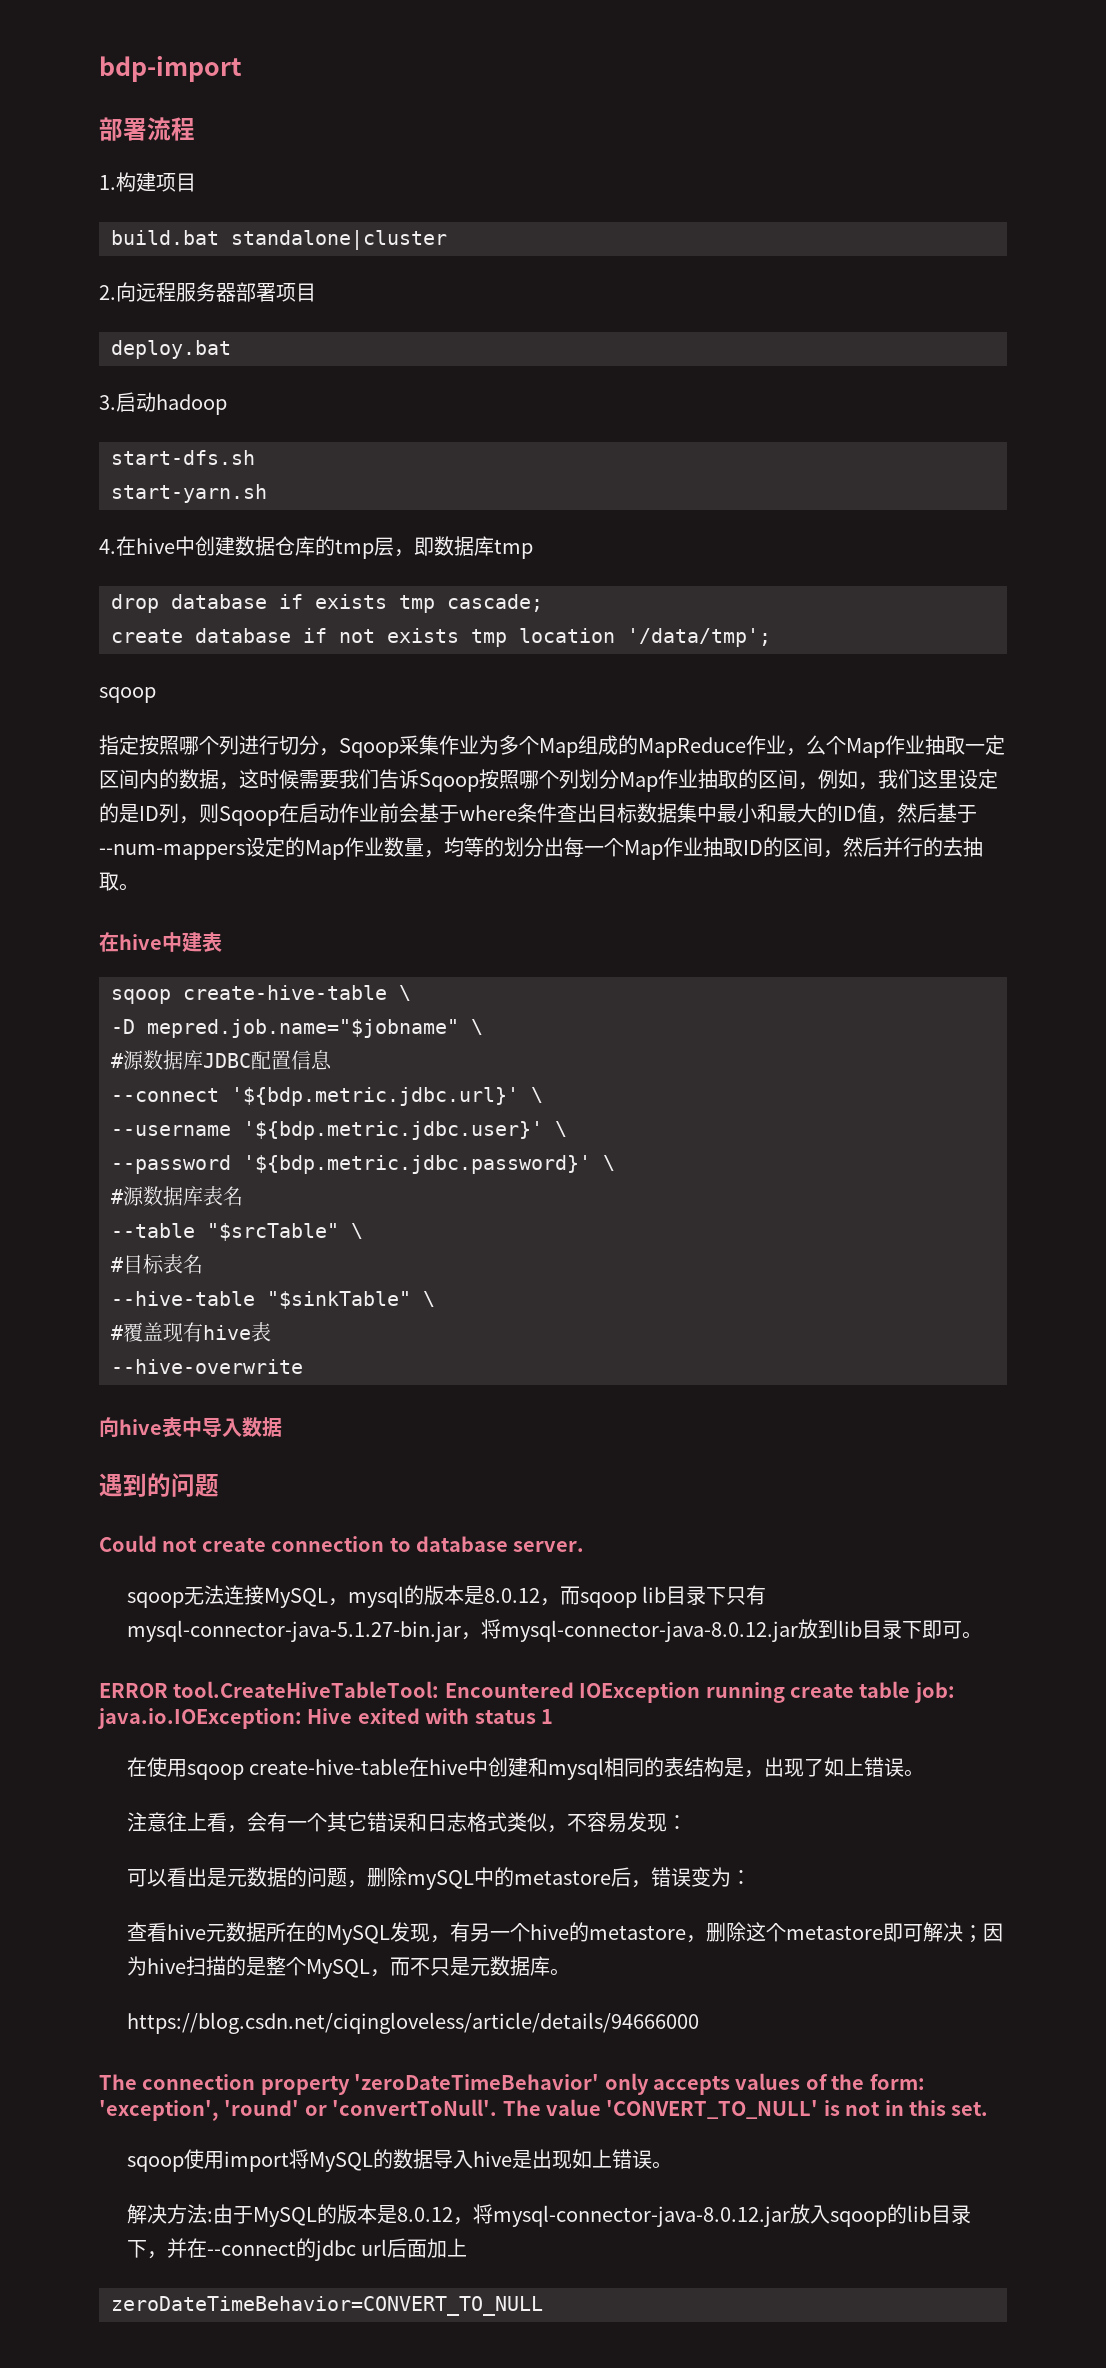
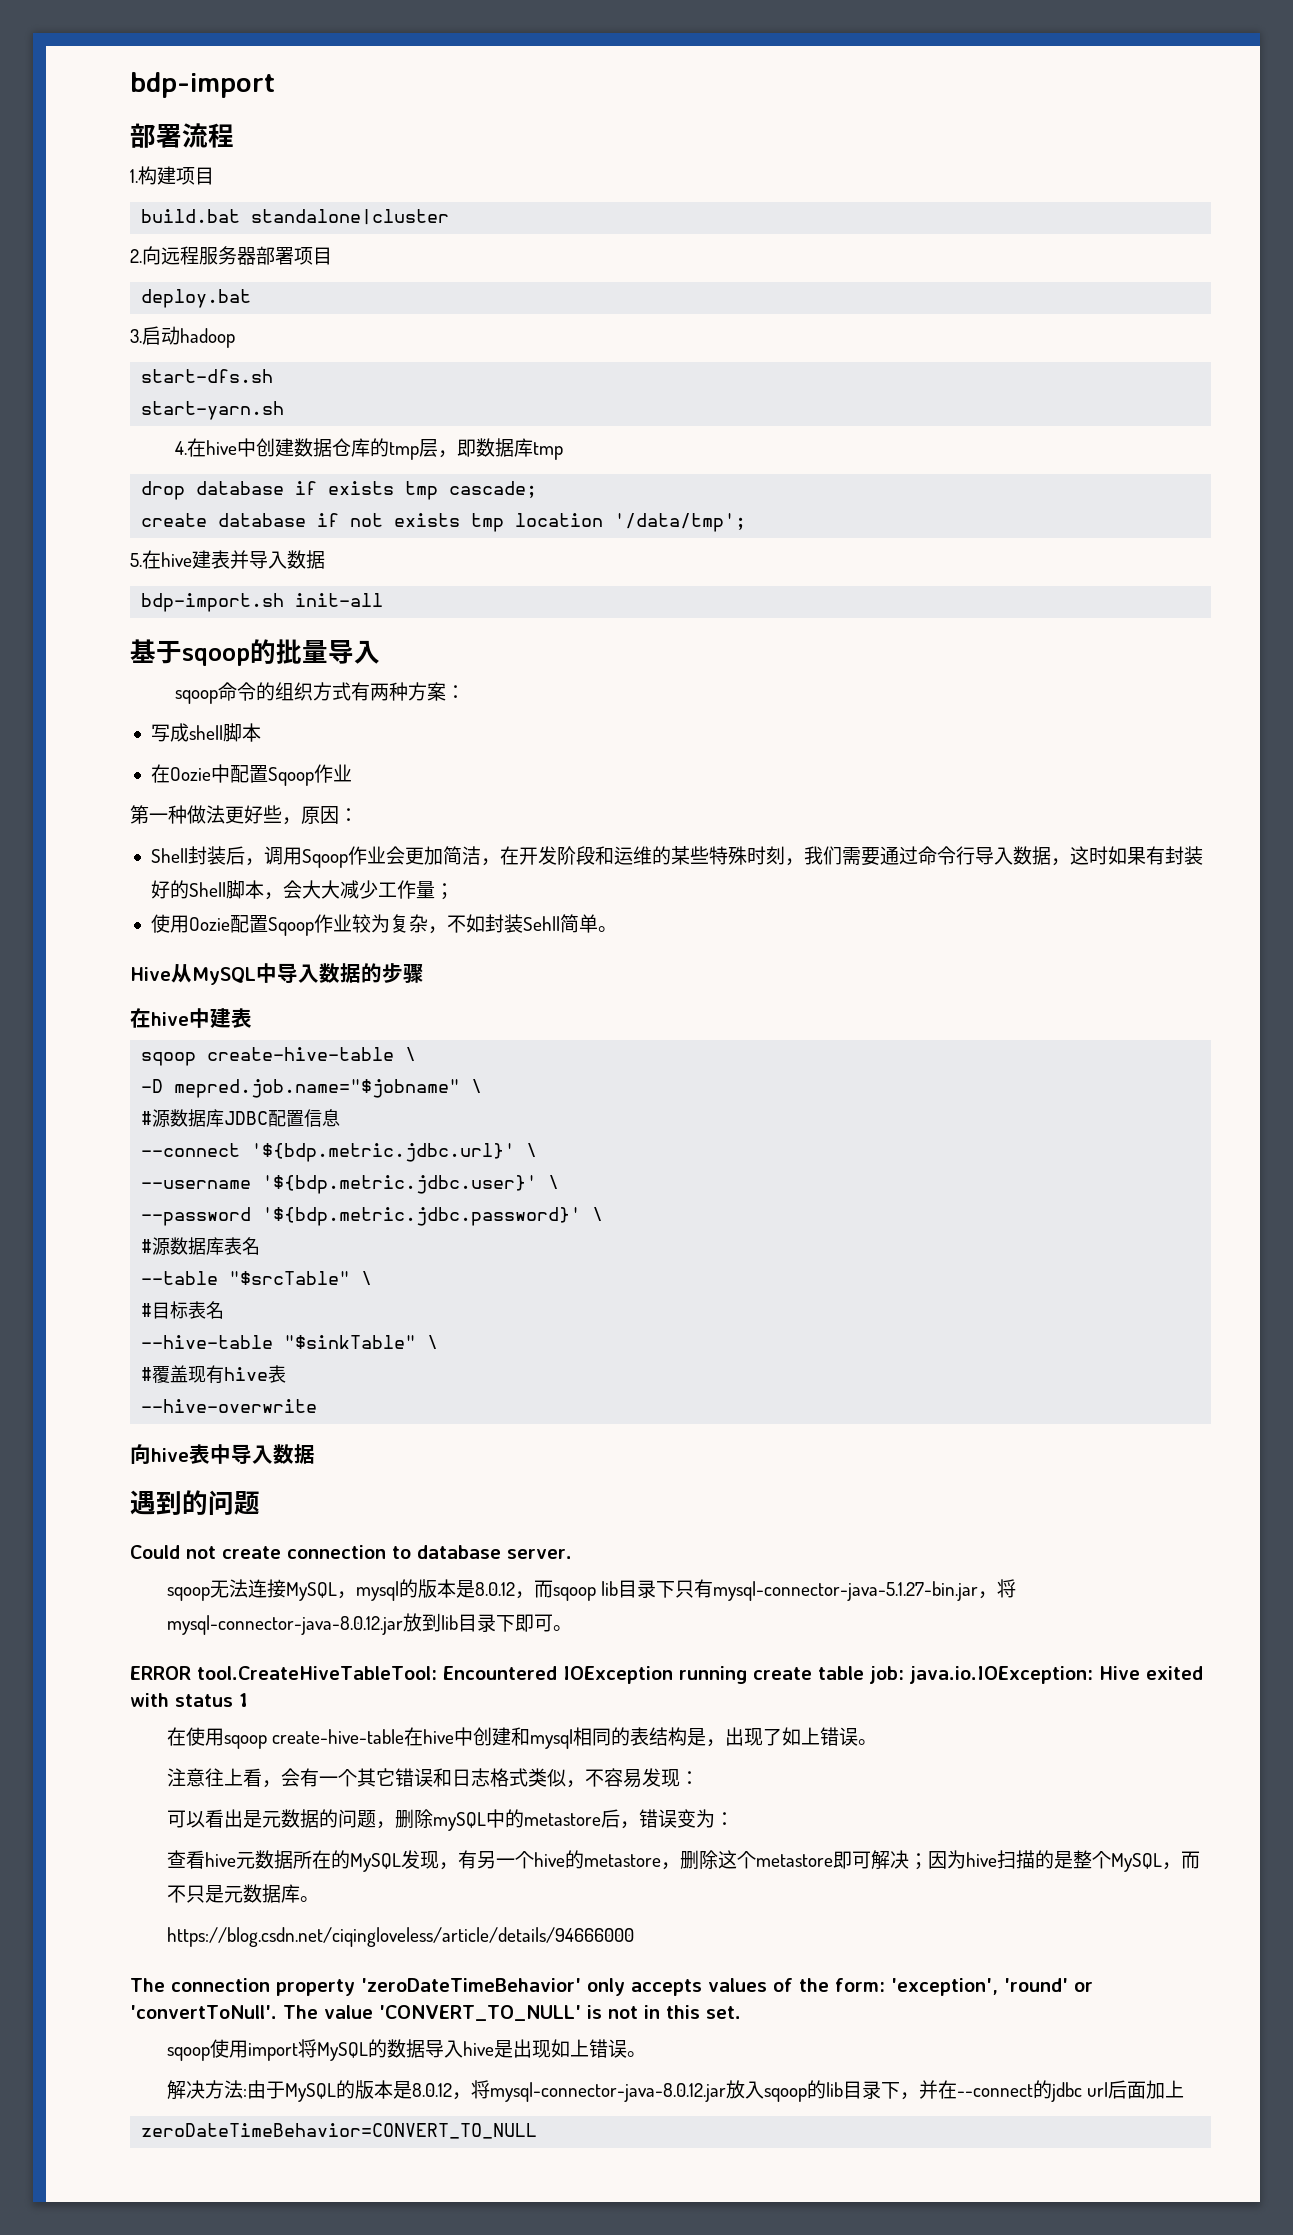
  create database if not exists tmp location '/data/tmp';
- sqoop
- 指定按照哪个列进行切分，Sqoop采集作业为多个Map组成的MapReduce作业，么个Map作业抽取一定区间内的数据，这时候需要我们告诉Sqoop按照哪个列划分Map作业抽取的区间，例如，我们这里设定的是ID列，则Sqoop在启动作业前会基于where条件查出目标数据集中最小和最大的ID值，然后基于--num-mappers设定的Map作业数量，均等的划分出每一个Map作业抽取ID的区间，然后并行的去抽取。
+ 5.在hive建表并导入数据
+ bdp-import.sh init-all
+ 基于sqoop的批量导入
+ sqoop命令的组织方式有两种方案：
+ 写成shell脚本
+ 在Oozie中配置Sqoop作业
+ 第一种做法更好些，原因：
+ Shell封装后，调用Sqoop作业会更加简洁，在开发阶段和运维的某些特殊时刻，我们需要通过命令行导入数据，这时如果有封装好的Shell脚本，会大大减少工作量；
+ 使用Oozie配置Sqoop作业较为复杂，不如封装Sehll简单。
+ Hive从MySQL中导入数据的步骤

